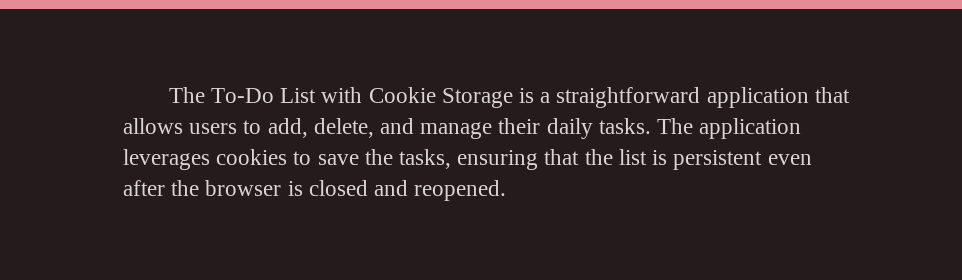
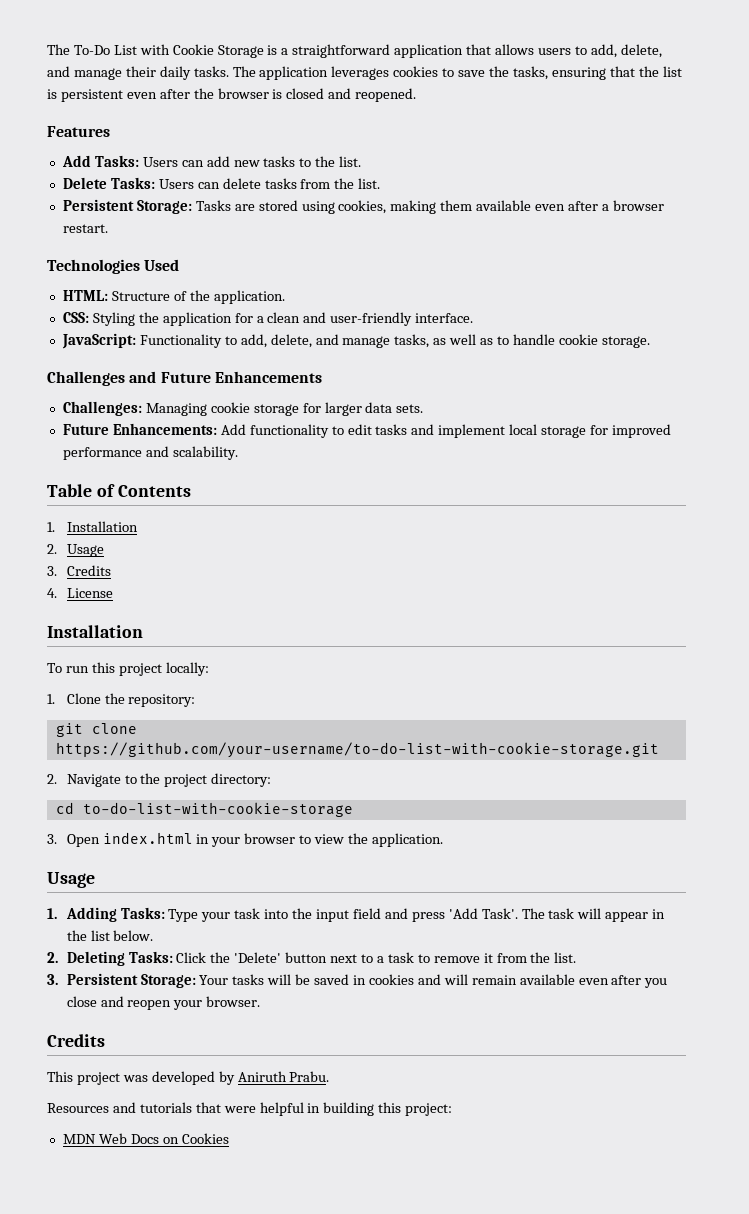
+ Features
+ Add Tasks: Users can add new tasks to the list.
+ Delete Tasks: Users can delete tasks from the list.
+ Persistent Storage: Tasks are stored using cookies, making them available even after a browser restart.
+ Technologies Used
+ HTML: Structure of the application.
+ CSS: Styling the application for a clean and user-friendly interface.
+ JavaScript: Functionality to add, delete, and manage tasks, as well as to handle cookie storage.
+ Challenges and Future Enhancements
+ Challenges: Managing cookie storage for larger data sets.
+ Future Enhancements: Add functionality to edit tasks and implement local storage for improved performance and scalability.
+ Table of Contents
+ 1. Installation
+ 2. Usage
+ 3. Credits
+ 4. License
+ Installation
+ To run this project locally:
+ 1. Clone the repository:
+ git clone https://github.com/your-username/to-do-list-with-cookie-storage.git
+ 2. Navigate to the project directory:
+ cd to-do-list-with-cookie-storage
+ 3. Open index.html in your browser to view the application.
+ Usage
+ 1. Adding Tasks: Type your task into the input field and press 'Add Task'. The task will appear in the list below.
+ 2. Deleting Tasks: Click the 'Delete' button next to a task to remove it from the list.
+ 3. Persistent Storage: Your tasks will be saved in cookies and will remain available even after you close and reopen your browser.
+ Credits
+ This project was developed by Aniruth Prabu.
+ Resources and tutorials that were helpful in building this project:
+ MDN Web Docs on Cookies

